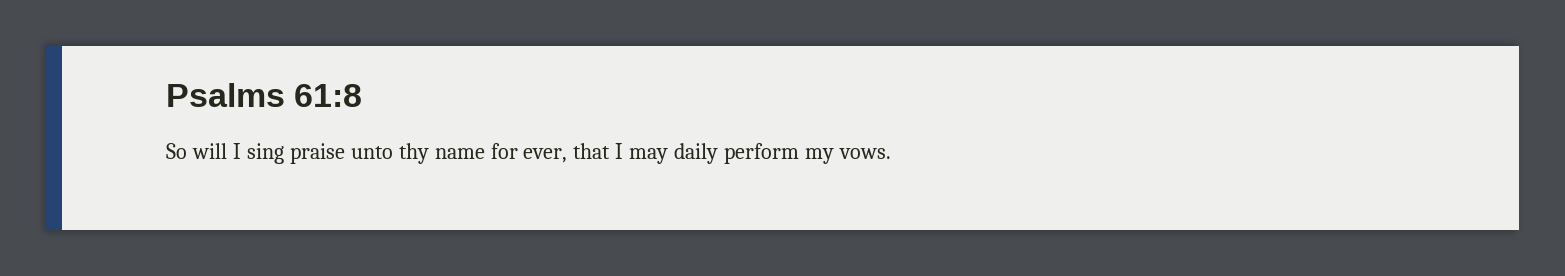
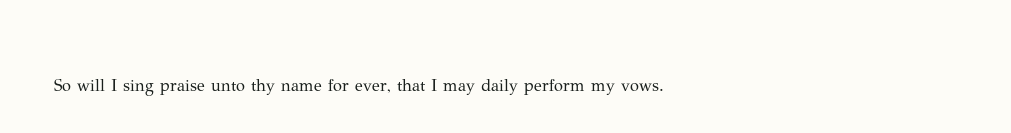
- Psalms 61:8

